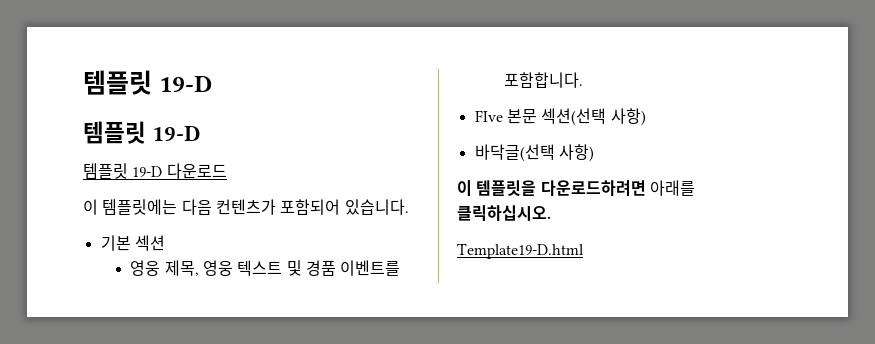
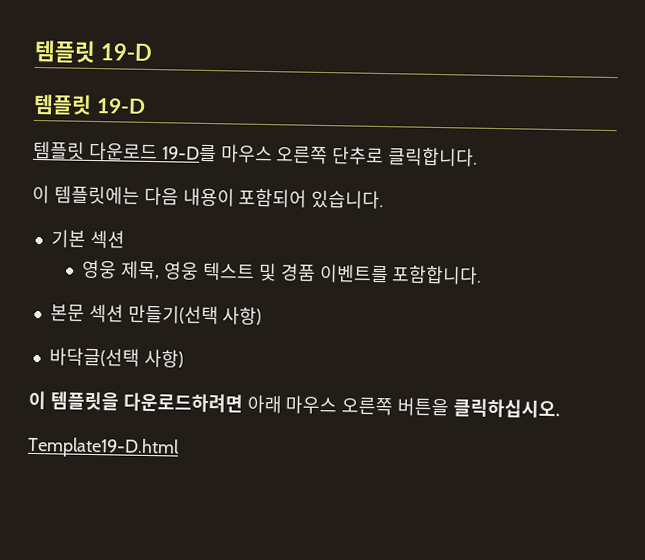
- 템플릿 19-D 다운로드
+ 템플릿 다운로드 19-D를 마우스 오른쪽 단추로 클릭합니다.
- 이 템플릿에는 다음 컨텐츠가 포함되어 있습니다.
+ 이 템플릿에는 다음 내용이 포함되어 있습니다.
- FIve 본문 섹션(선택 사항)
+ 본문 섹션 만들기(선택 사항)
- 이 템플릿을 다운로드하려면 아래를 클릭하십시오.
+ 이 템플릿을 다운로드하려면 아래 마우스 오른쪽 버튼을 클릭하십시오.

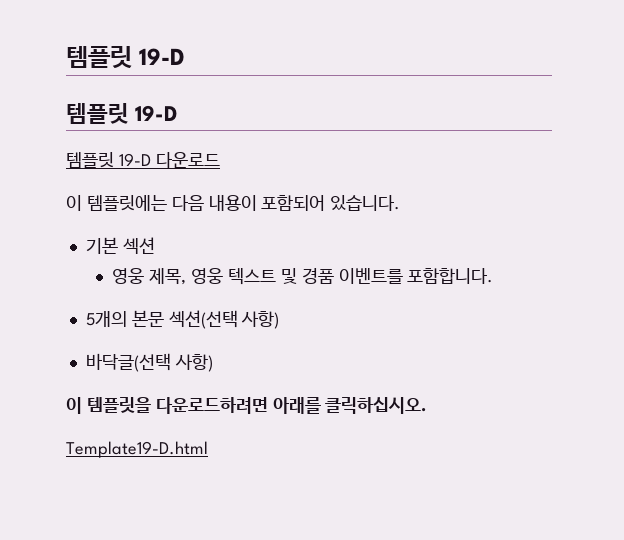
- 템플릿 다운로드 19-D를 마우스 오른쪽 단추로 클릭합니다.
+ 템플릿 19-D 다운로드
- 본문 섹션 만들기(선택 사항)
+ 5개의 본문 섹션(선택 사항)
- 이 템플릿을 다운로드하려면 아래 마우스 오른쪽 버튼을 클릭하십시오.
+ 이 템플릿을 다운로드하려면 아래를 클릭하십시오.

